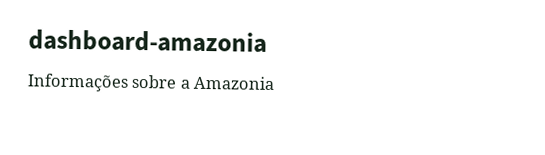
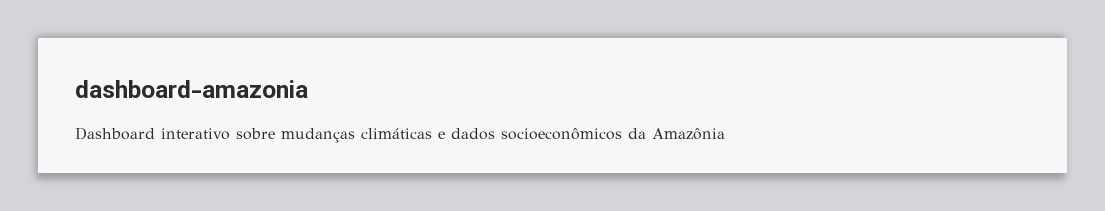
- Informações sobre a Amazonia
+ Dashboard interativo sobre mudanças climáticas e dados socioeconômicos da Amazônia

